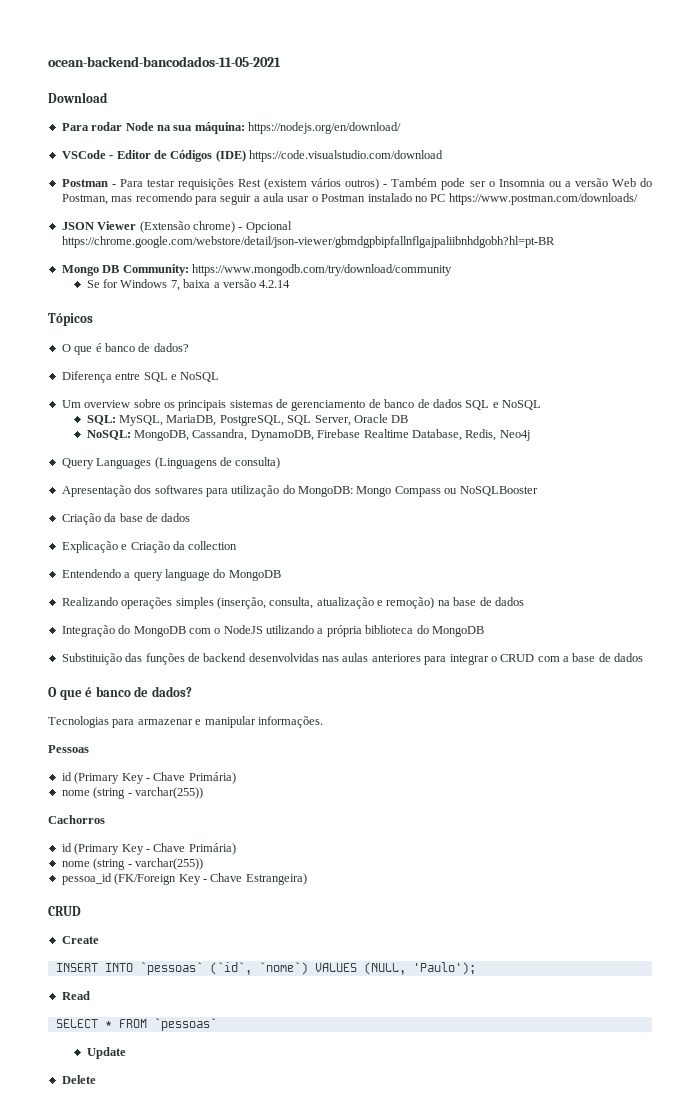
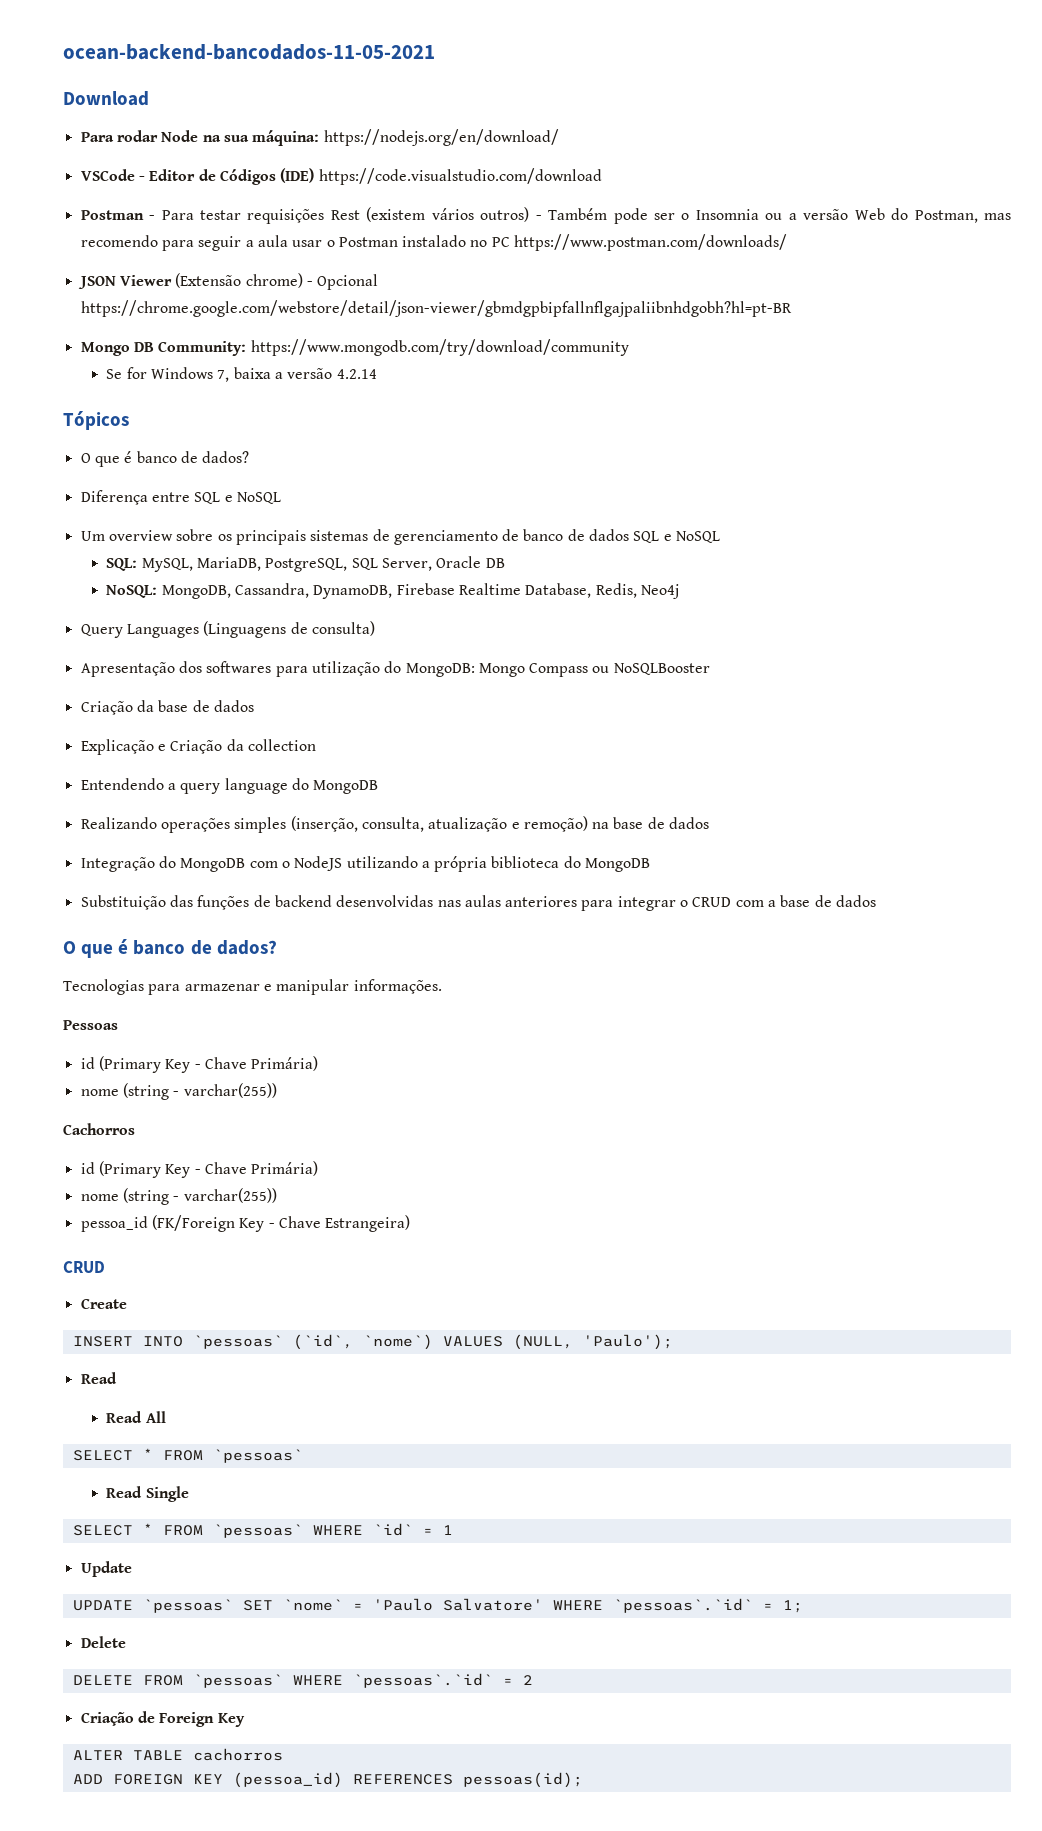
+ Read All
+ Read Single
+ SELECT * FROM `pessoas` WHERE `id` = 1
  Update
+ UPDATE `pessoas` SET `nome` = 'Paulo Salvatore' WHERE `pessoas`.`id` = 1;
  Delete
+ DELETE FROM `pessoas` WHERE `pessoas`.`id` = 2
+ Criação de Foreign Key
+ ALTER TABLE cachorros
+ ADD FOREIGN KEY (pessoa_id) REFERENCES pessoas(id);

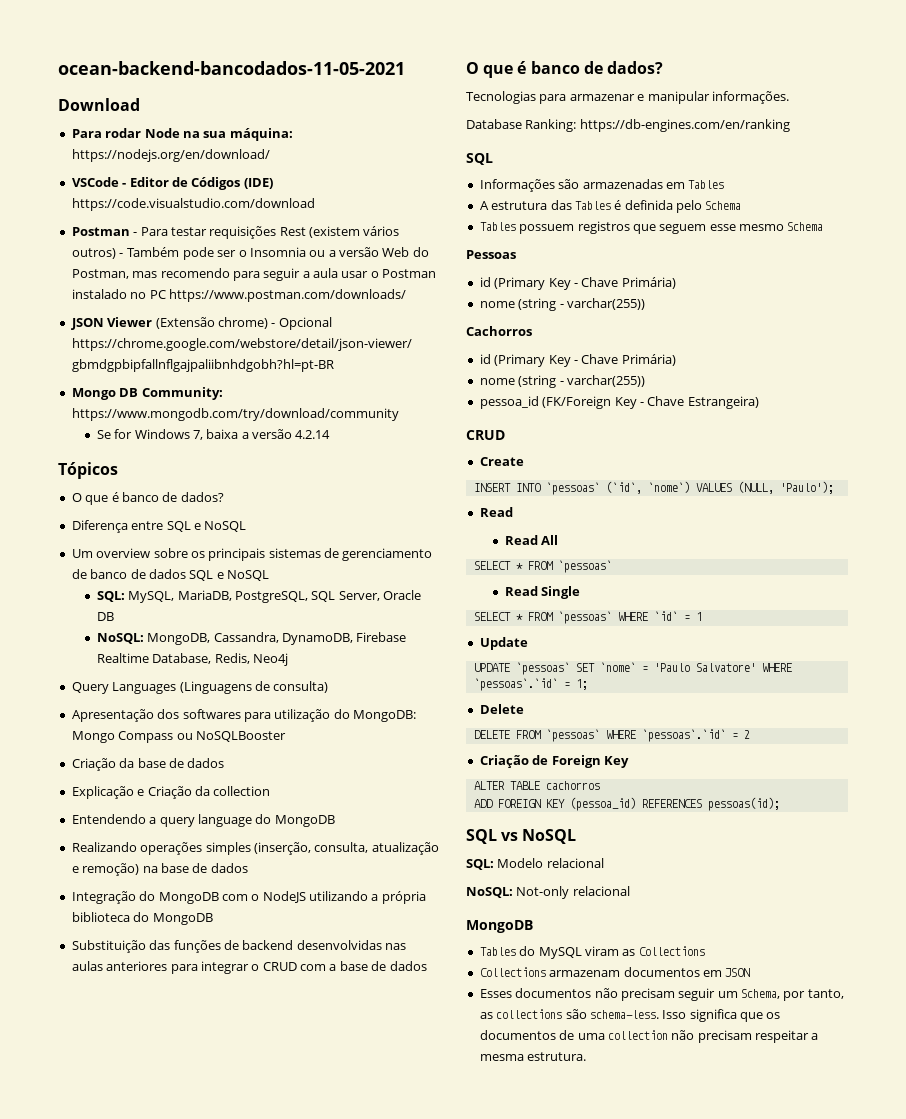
+ Database Ranking: https://db-engines.com/en/ranking
+ SQL
+ Informações são armazenadas em Tables
+ A estrutura das Tables é definida pelo Schema
+ Tables possuem registros que seguem esse mesmo Schema
+ SQL vs NoSQL
+ SQL: Modelo relacional
+ NoSQL: Not-only relacional
+ MongoDB
+ Tables do MySQL viram as Collections
+ Collections armazenam documentos em JSON
+ Esses documentos não precisam seguir um Schema, por tanto, as collections são schema-less. Isso significa que os documentos de uma collection não precisam respeitar a mesma estrutura.

